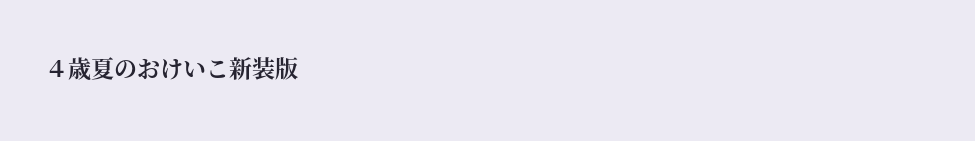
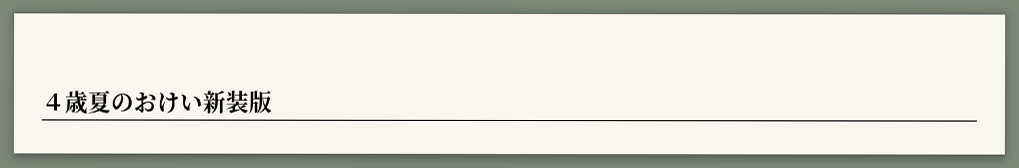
- ４歳夏のおけいこ新装版
+ ４歳夏のおけい新装版

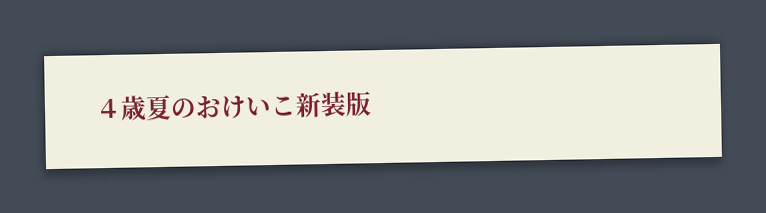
- ４歳夏のおけい新装版
+ ４歳夏のおけいこ新装版

